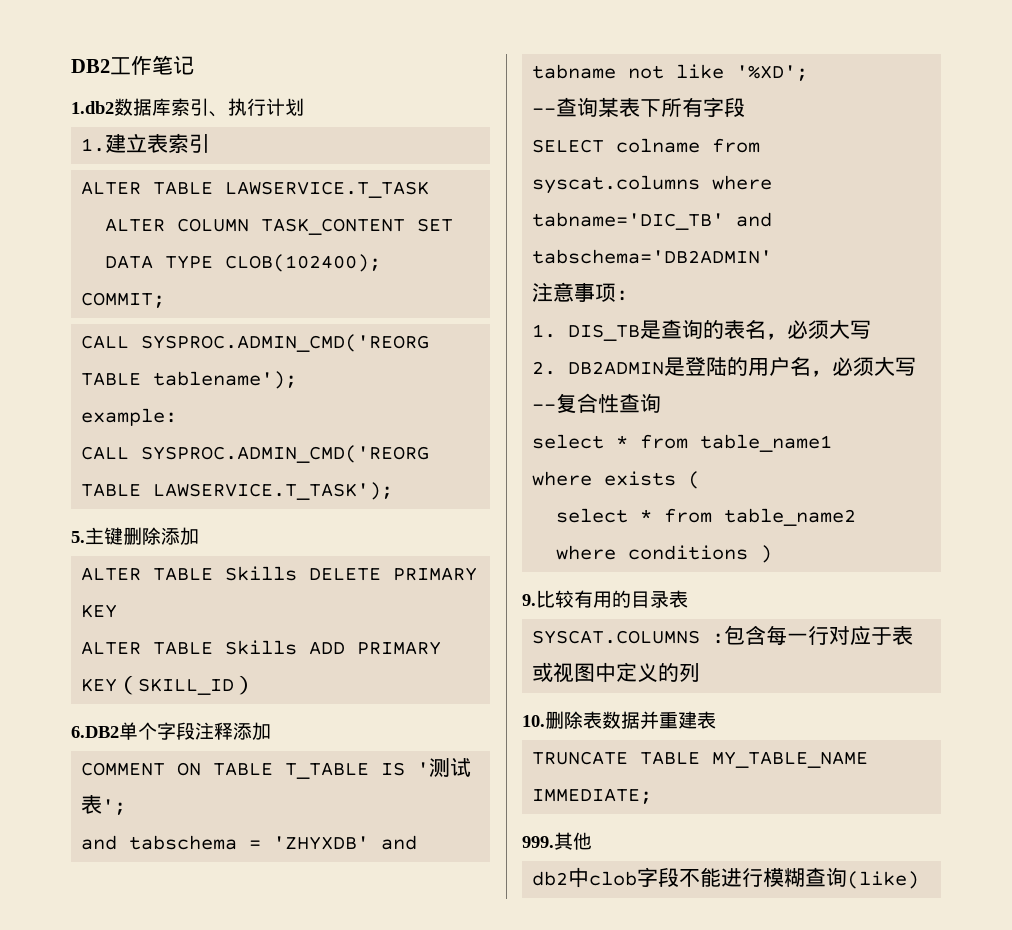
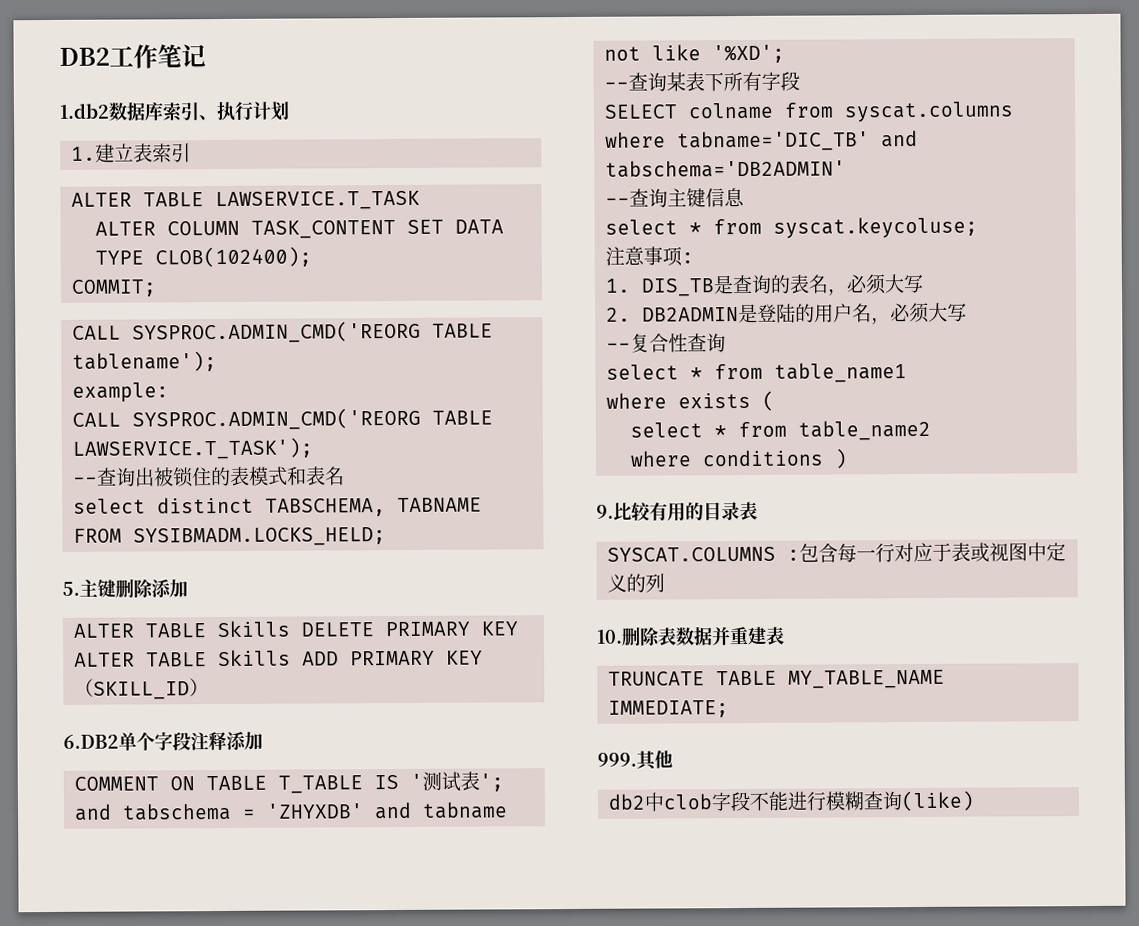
+ --查询出被锁住的表模式和表名
+ select distinct TABSCHEMA, TABNAME FROM SYSIBMADM.LOCKS_HELD;
+ --查询主键信息
+ select * from syscat.keycoluse;

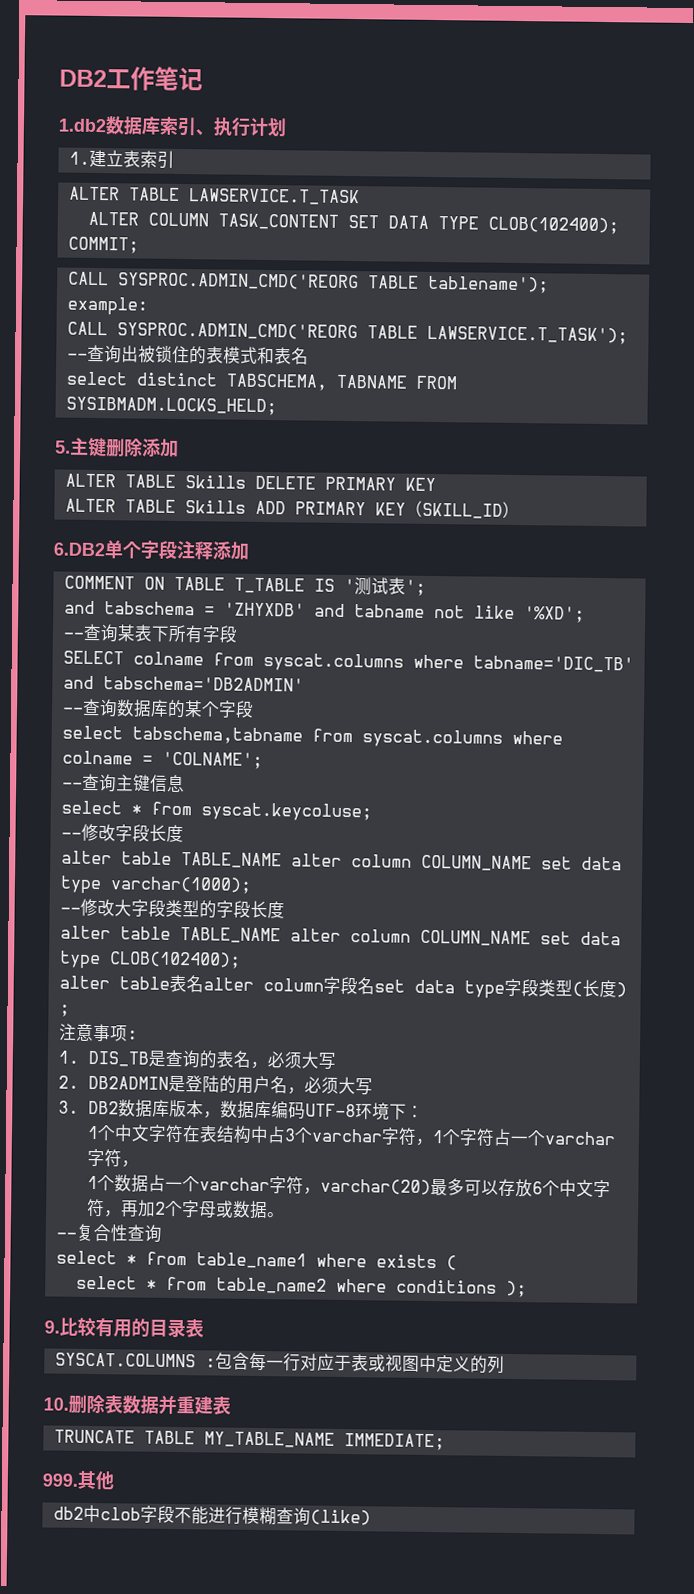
+ --查询数据库的某个字段
+ select tabschema,tabname from syscat.columns where colname = 'COLNAME';
+ --修改字段长度
+ alter table TABLE_NAME alter column COLUMN_NAME set data type varchar(1000);
+ --修改大字段类型的字段长度
+ alter table TABLE_NAME alter column COLUMN_NAME set data type CLOB(102400);
+ alter table表名alter column字段名set data type字段类型(长度) ;
+ 3. DB2数据库版本，数据库编码UTF-8环境下：
+ 1个中文字符在表结构中占3个varchar字符，1个字符占一个varchar字符，
+ 1个数据占一个varchar字符，varchar(20)最多可以存放6个中文字符，再加2个字母或数据。
- select * from table_name1
- where exists (
+ select * from table_name1 where exists (
- select * from table_name2
- where conditions )
+ select * from table_name2 where conditions );

